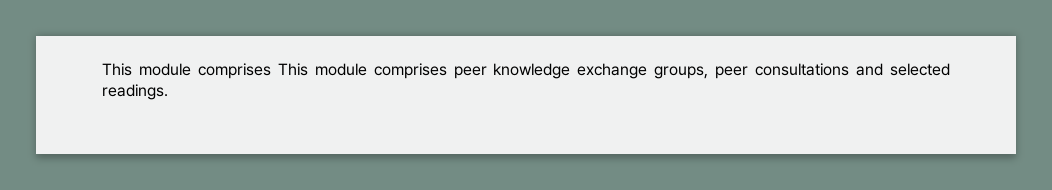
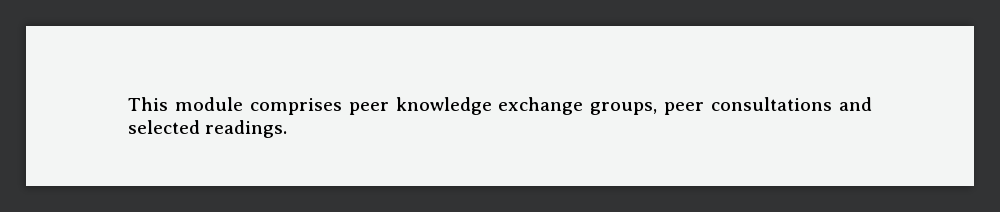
- This module comprises This module comprises peer knowledge exchange groups, peer consultations and selected readings.
+ This module comprises peer knowledge exchange groups, peer consultations and selected readings.

